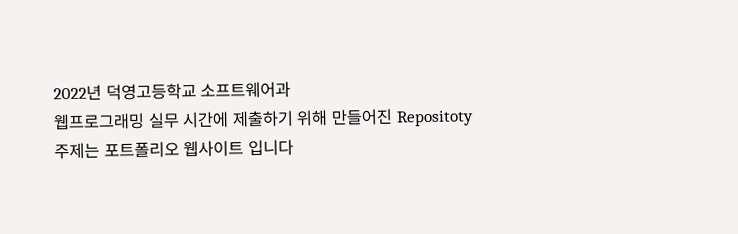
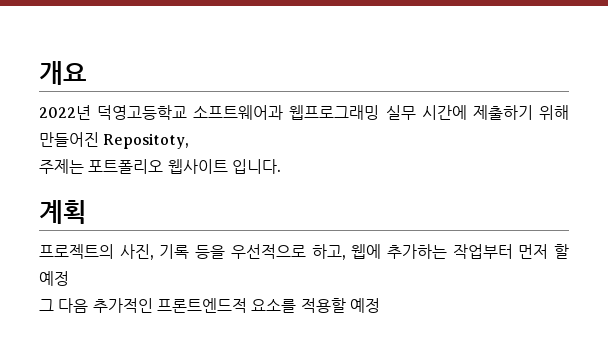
+ 개요
- 2022년 덕영고등학교 소프트웨어과
- 웹프로그래밍 실무 시간에 제출하기 위해 만들어진 Repositoty
+ 2022년 덕영고등학교 소프트웨어과 웹프로그래밍 실무 시간에 제출하기 위해 만들어진 Repositoty,
- 주제는 포트폴리오 웹사이트 입니다
+ 주제는 포트폴리오 웹사이트 입니다.
+ 계획
+ 프로젝트의 사진, 기록 등을 우선적으로 하고, 웹에 추가하는 작업부터 먼저 할 예정
+ 그 다음 추가적인 프론트엔드적 요소를 적용할 예정

